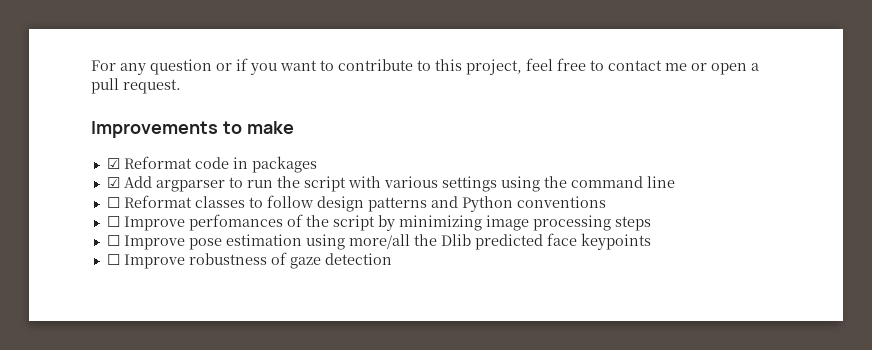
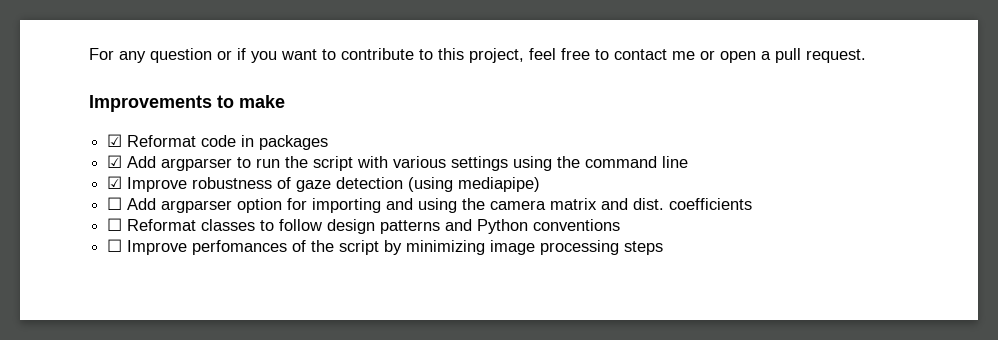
+ ☑ Improve robustness of gaze detection (using mediapipe)
+ ☐ Add argparser option for importing and using the camera matrix and dist. coefficients
- ☐ Improve pose estimation using more/all the Dlib predicted face keypoints
- ☐ Improve robustness of gaze detection

